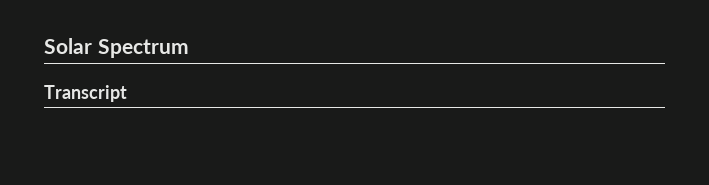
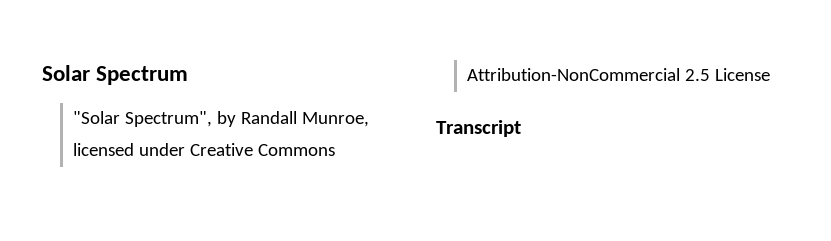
+ "Solar Spectrum", by Randall Munroe, licensed under Creative Commons Attribution-NonCommercial 2.5 License

